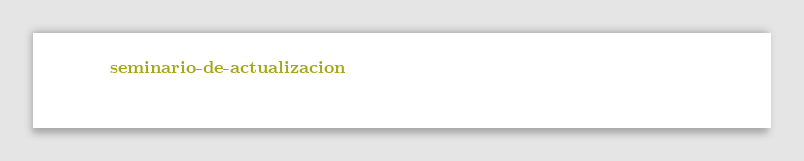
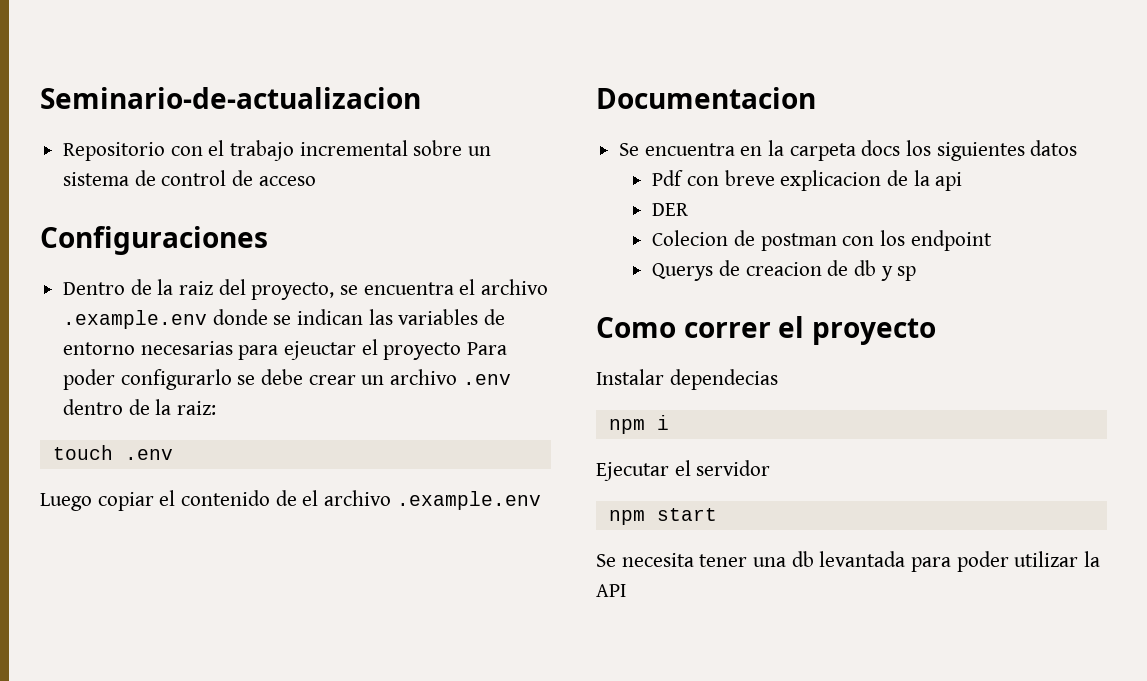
- seminario-de-actualizacion
+ Seminario-de-actualizacion
+ Repositorio con el trabajo incremental sobre un sistema de control de acceso
+ Configuraciones
+ Dentro de la raiz del proyecto, se encuentra el archivo .example.env donde se indican las variables de entorno necesarias para ejeuctar el proyecto Para poder configurarlo se debe crear un archivo .env dentro de la raiz:
+ touch .env
+ Luego copiar el contenido de el archivo .example.env
+ Documentacion
+ Se encuentra en la carpeta docs los siguientes datos
+ Pdf con breve explicacion de la api
+ DER
+ Colecion de postman con los endpoint
+ Querys de creacion de db y sp
+ Como correr el proyecto
+ Instalar dependecias
+ npm i
+ Ejecutar el servidor
+ npm start
+ Se necesita tener una db levantada para poder utilizar la API

